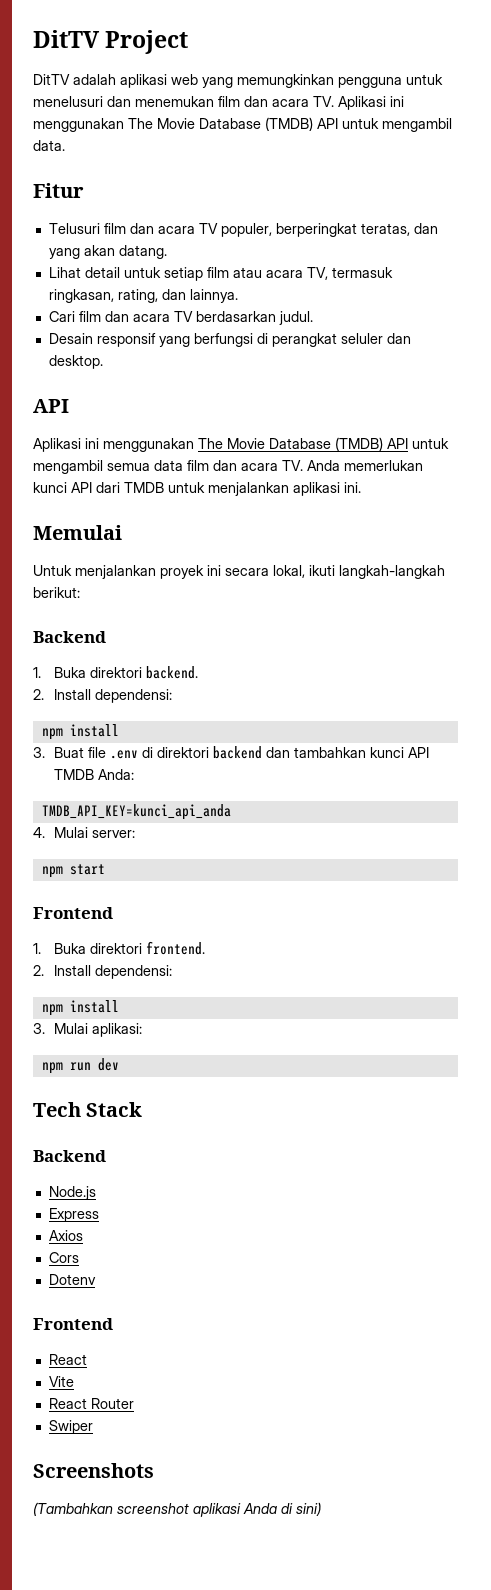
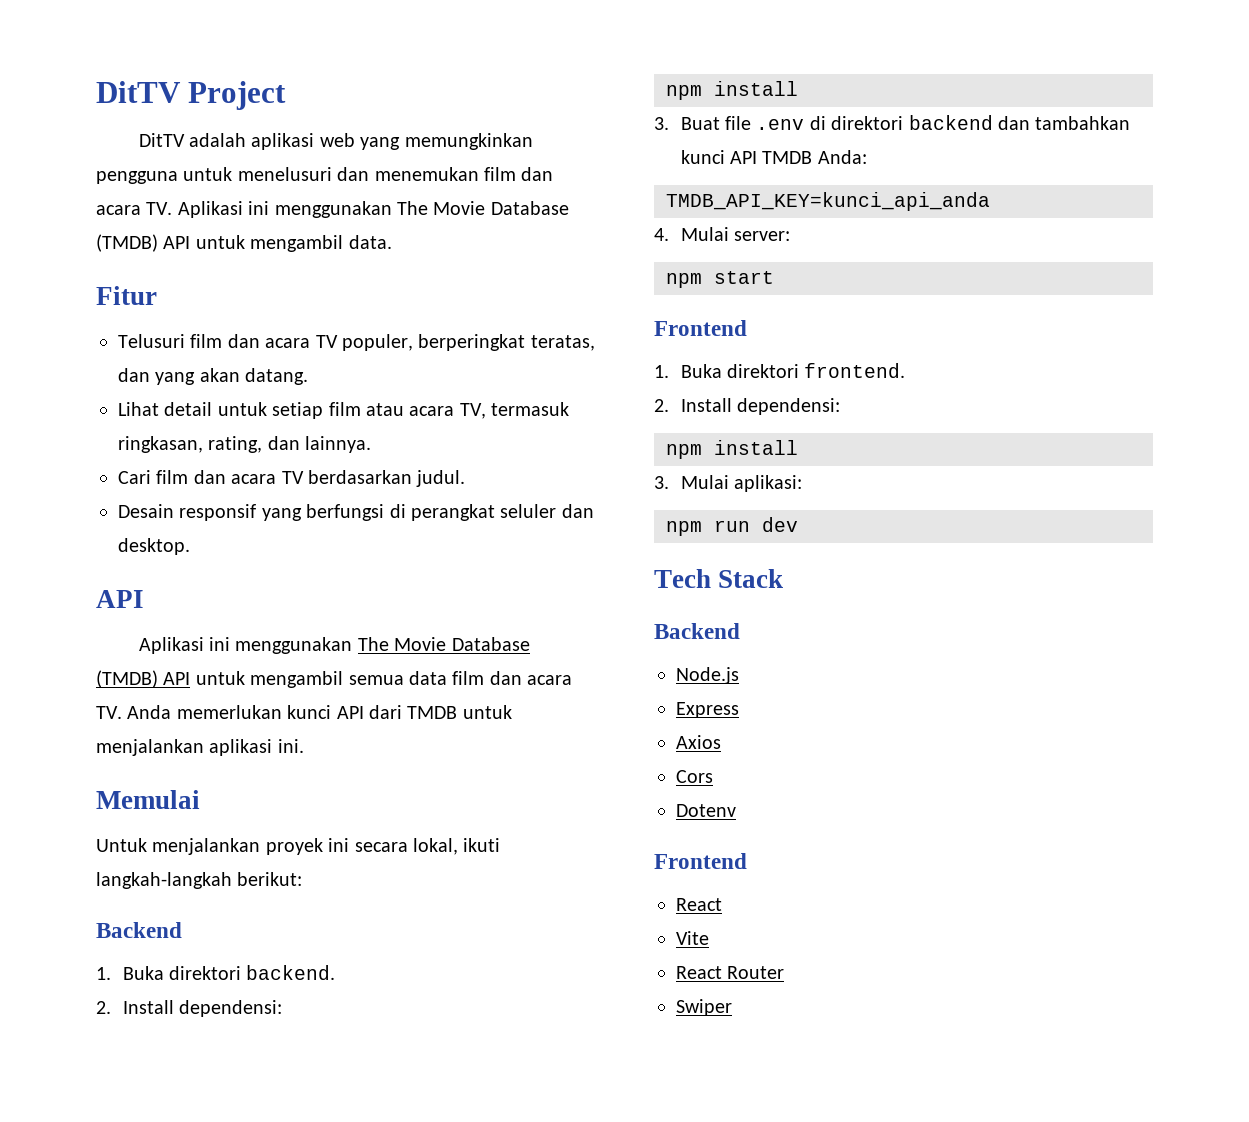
- Screenshots
- (Tambahkan screenshot aplikasi Anda di sini)

